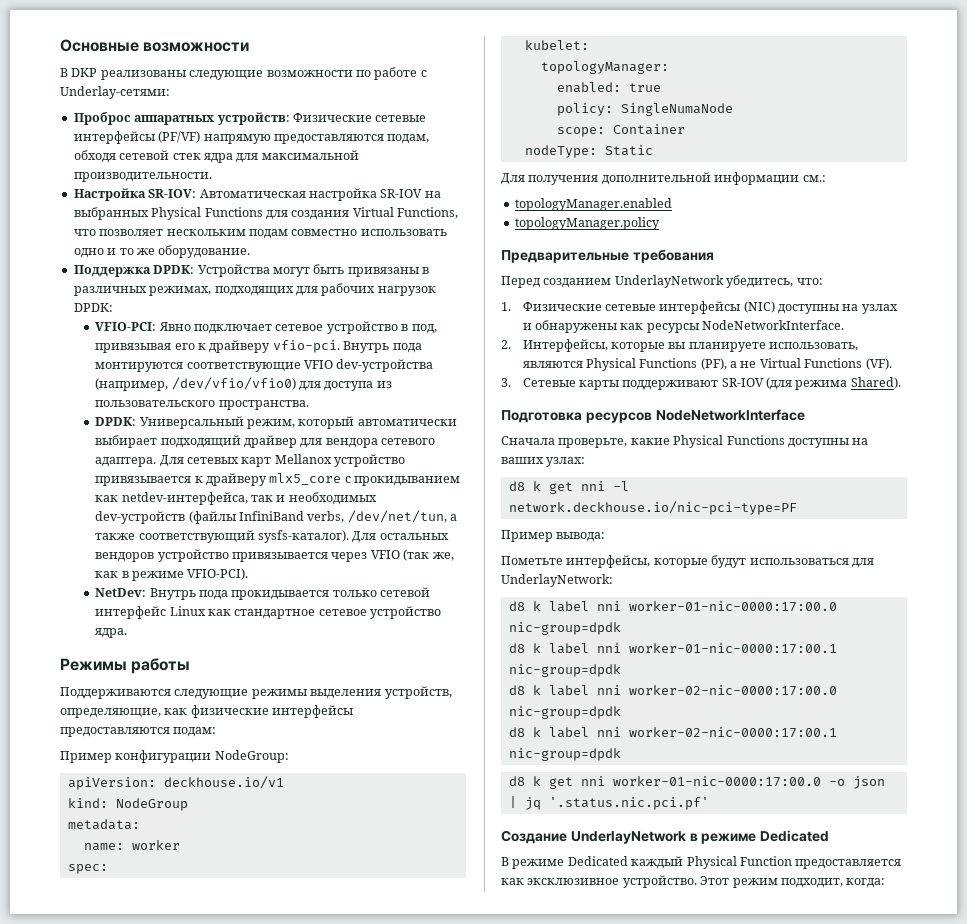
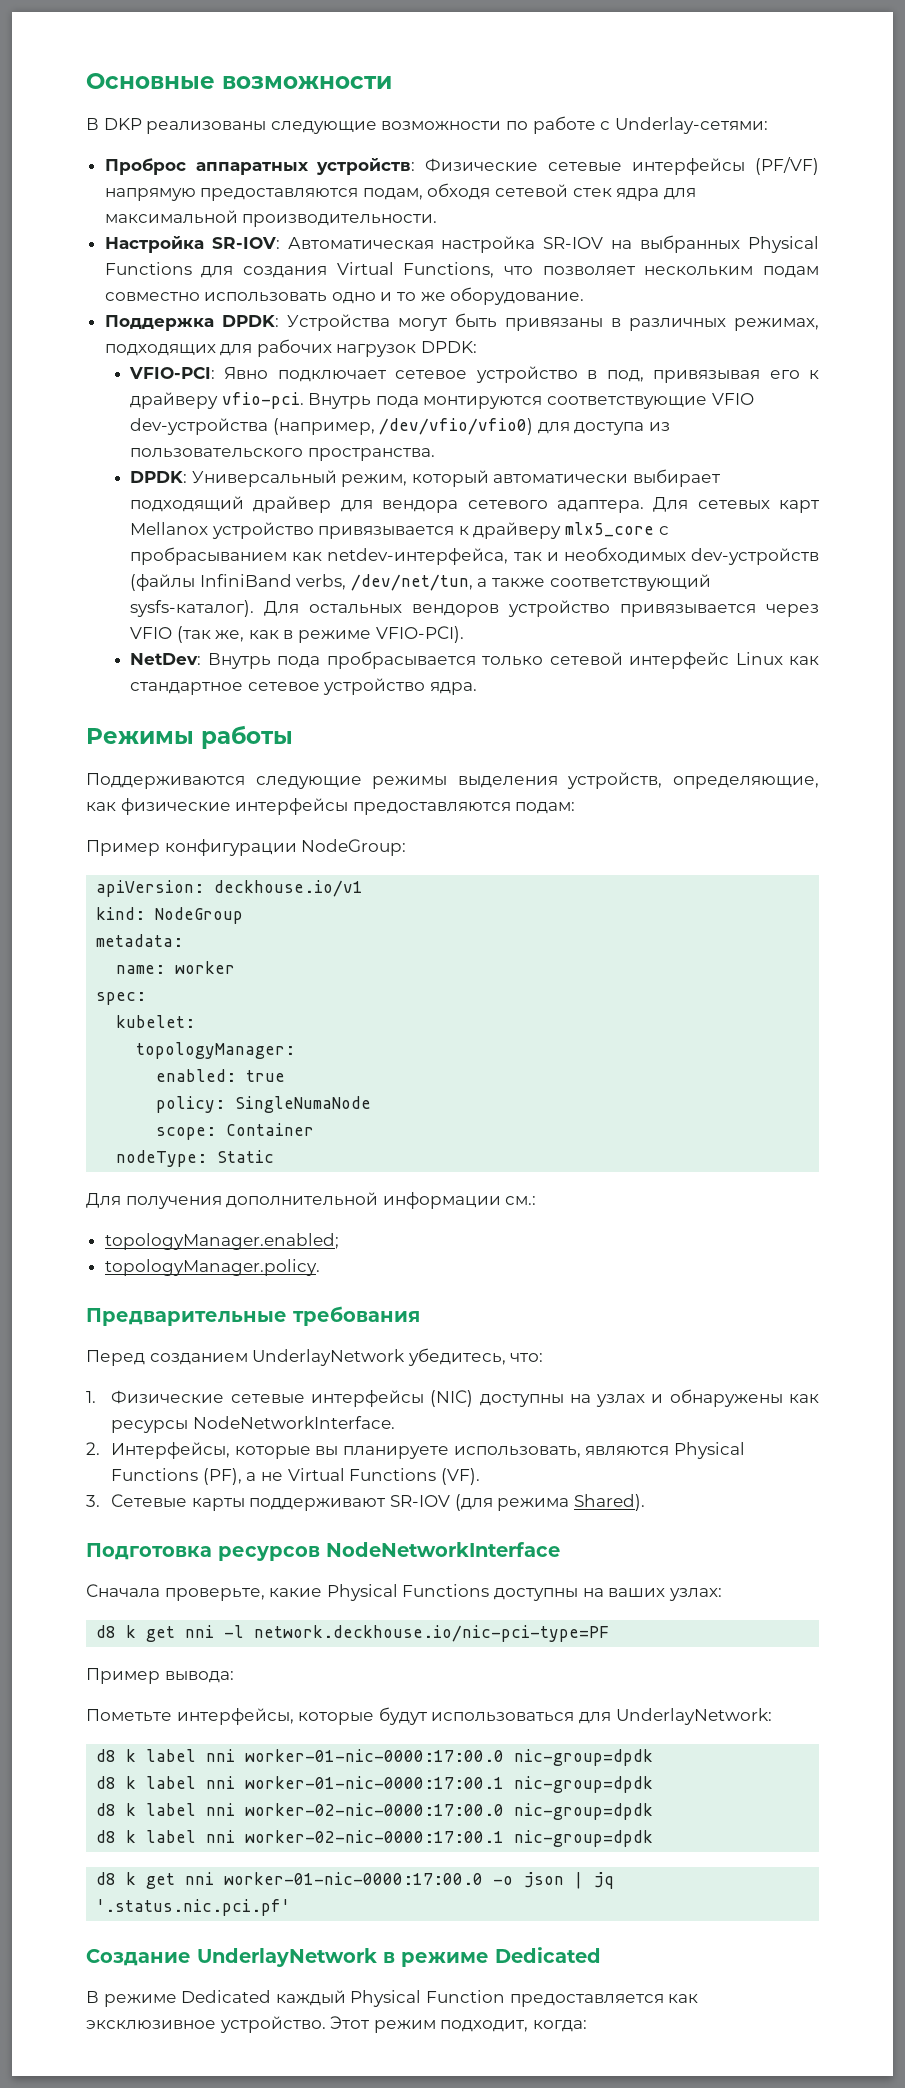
- Для сетевых карт Mellanox устройство привязывается к драйверу mlx5_core с прокидыванием как netdev-интерфейса, так и необходимых dev-устройств (файлы InfiniBand verbs, /dev/net/tun, а также соответствующий sysfs-каталог).
+ Для сетевых карт Mellanox устройство привязывается к драйверу mlx5_core с пробрасыванием как netdev-интерфейса, так и необходимых dev-устройств (файлы InfiniBand verbs, /dev/net/tun, а также соответствующий sysfs-каталог).
- NetDev: Внутрь пода прокидывается только сетевой интерфейс Linux как стандартное сетевое устройство ядра.
+ NetDev: Внутрь пода пробрасывается только сетевой интерфейс Linux как стандартное сетевое устройство ядра.
- topologyManager.enabled
- topologyManager.policy
+ topologyManager.enabled;
+ topologyManager.policy.

